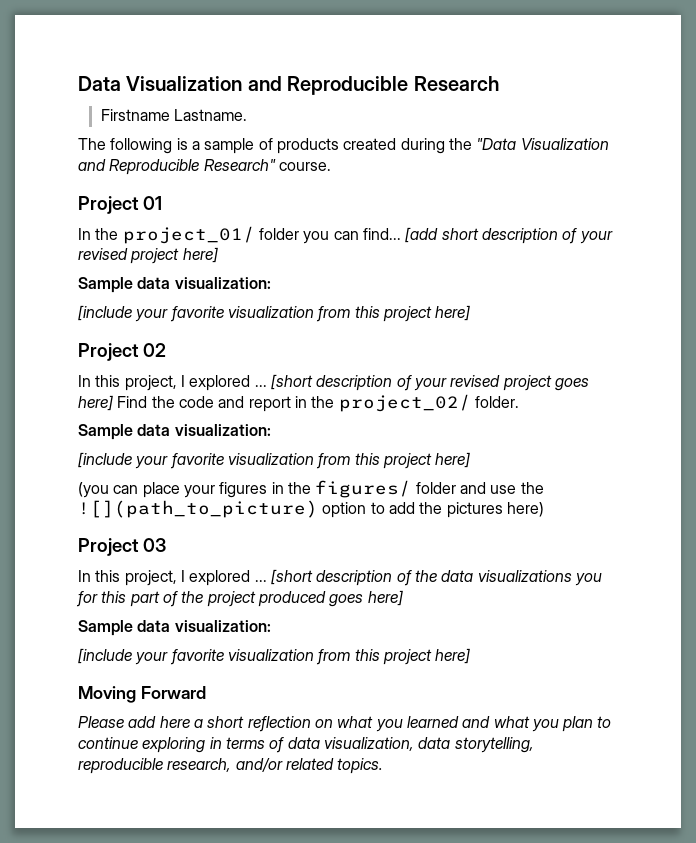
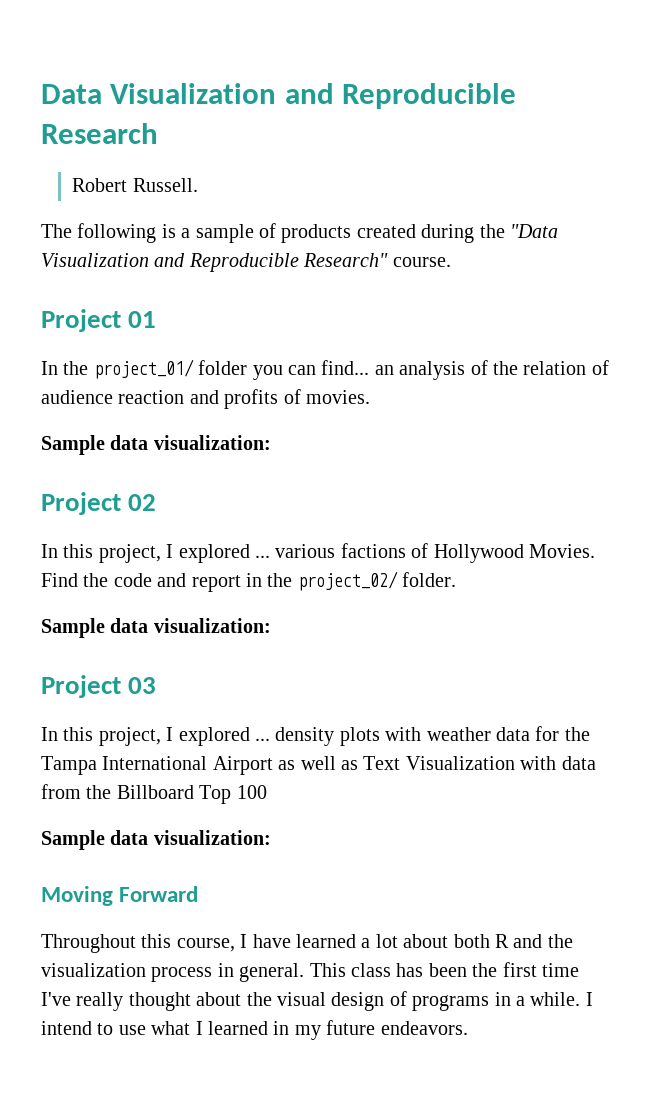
- Firstname Lastname.
+ Robert Russell.
- In the project_01/ folder you can find... [add short description of your revised project here]
+ In the project_01/ folder you can find... an analysis of the relation of audience reaction and profits of movies.
  Sample data visualization:
- [include your favorite visualization from this project here]
- In this project, I explored ... [short description of your revised project goes here] Find the code and report in the project_02/ folder.
+ In this project, I explored ... various factions of Hollywood Movies. Find the code and report in the project_02/ folder.
  Sample data visualization:
- [include your favorite visualization from this project here]
- (you can place your figures in the figures/ folder and use the ![](path_to_picture) option to add the pictures here)
- In this project, I explored ... [short description of the data visualizations you for this part of the project produced goes here]
+ In this project, I explored ... density plots with weather data for the Tampa International Airport as well as Text Visualization with data from the Billboard Top 100
  Sample data visualization:
- [include your favorite visualization from this project here]
  Moving Forward
- Please add here a short reflection on what you learned and what you plan to continue exploring in terms of data visualization, data storytelling, reproducible research, and/or related topics.
+ Throughout this course, I have learned a lot about both R and the visualization process in general. This class has been the first time I've really thought about the visual design of programs in a while. I intend to use what I learned in my future endeavors.

